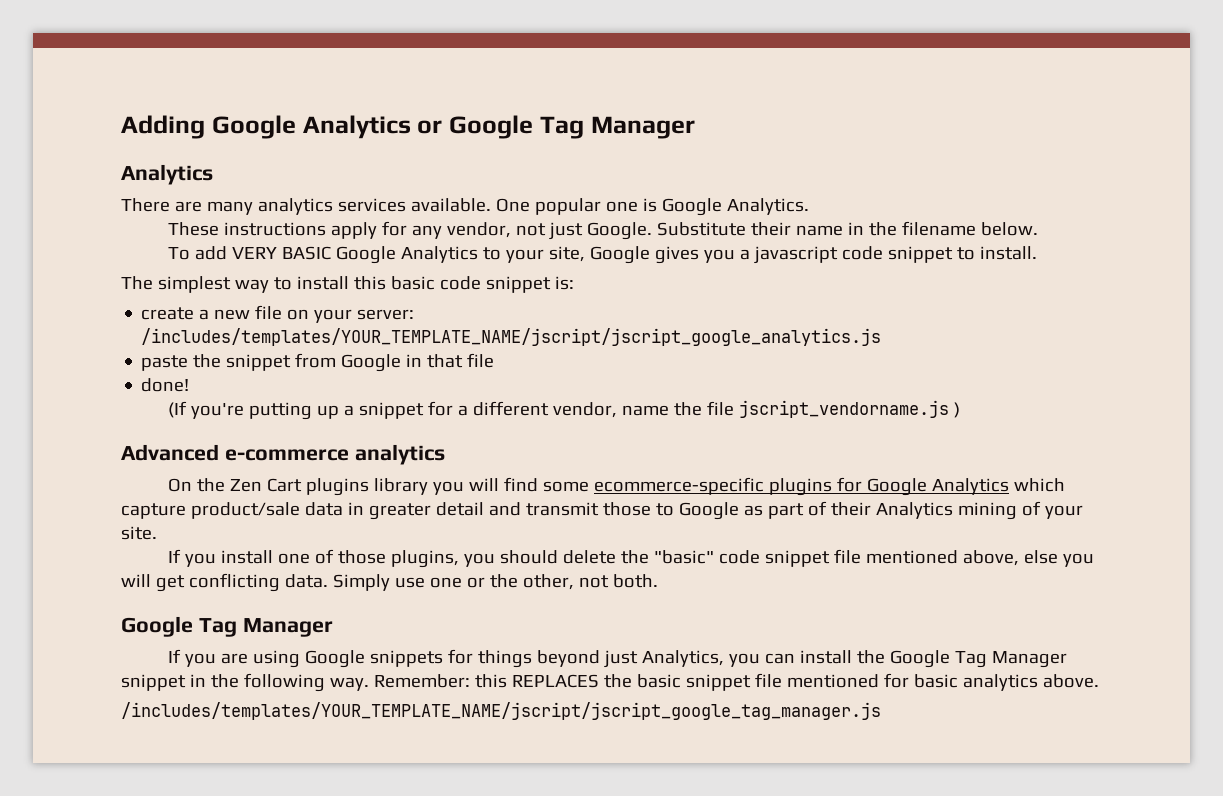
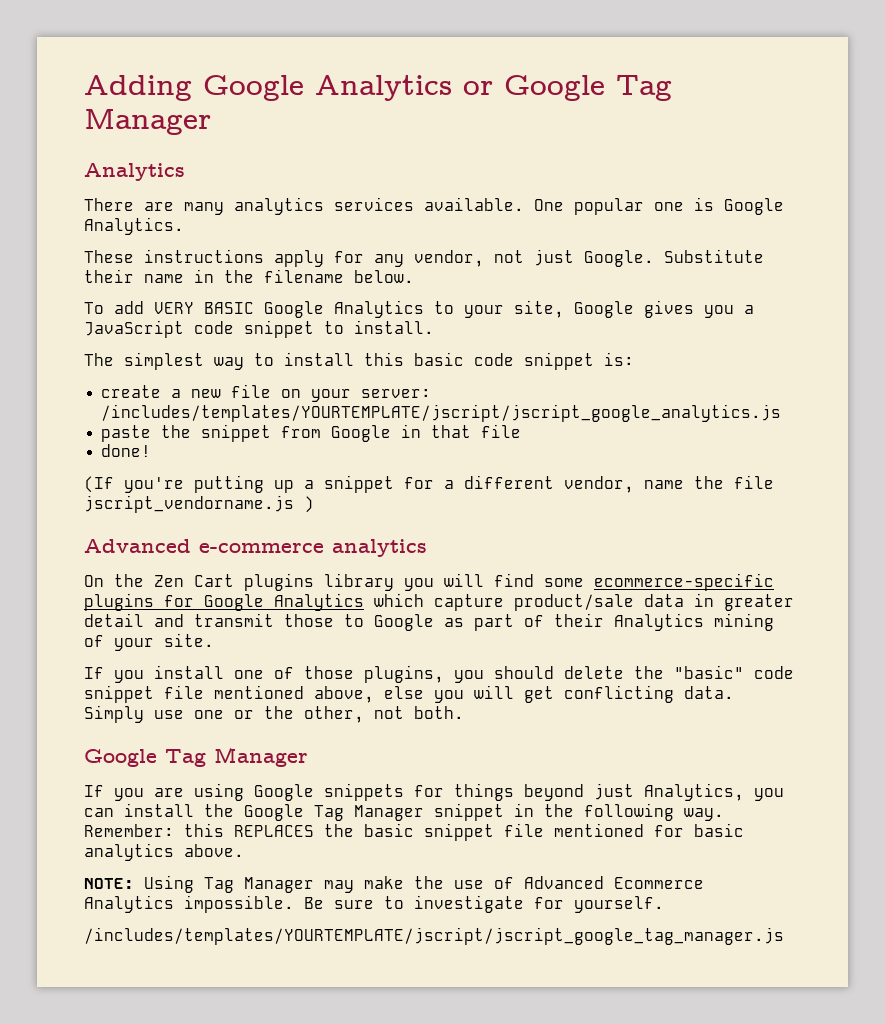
- To add VERY BASIC Google Analytics to your site, Google gives you a javascript code snippet to install.
+ To add VERY BASIC Google Analytics to your site, Google gives you a JavaScript code snippet to install.
- create a new file on your server: /includes/templates/YOUR_TEMPLATE_NAME/jscript/jscript_google_analytics.js
+ create a new file on your server: /includes/templates/YOURTEMPLATE/jscript/jscript_google_analytics.js
- /includes/templates/YOUR_TEMPLATE_NAME/jscript/jscript_google_tag_manager.js
+ NOTE: Using Tag Manager may make the use of Advanced Ecommerce Analytics impossible. Be sure to investigate for yourself.
+ /includes/templates/YOURTEMPLATE/jscript/jscript_google_tag_manager.js

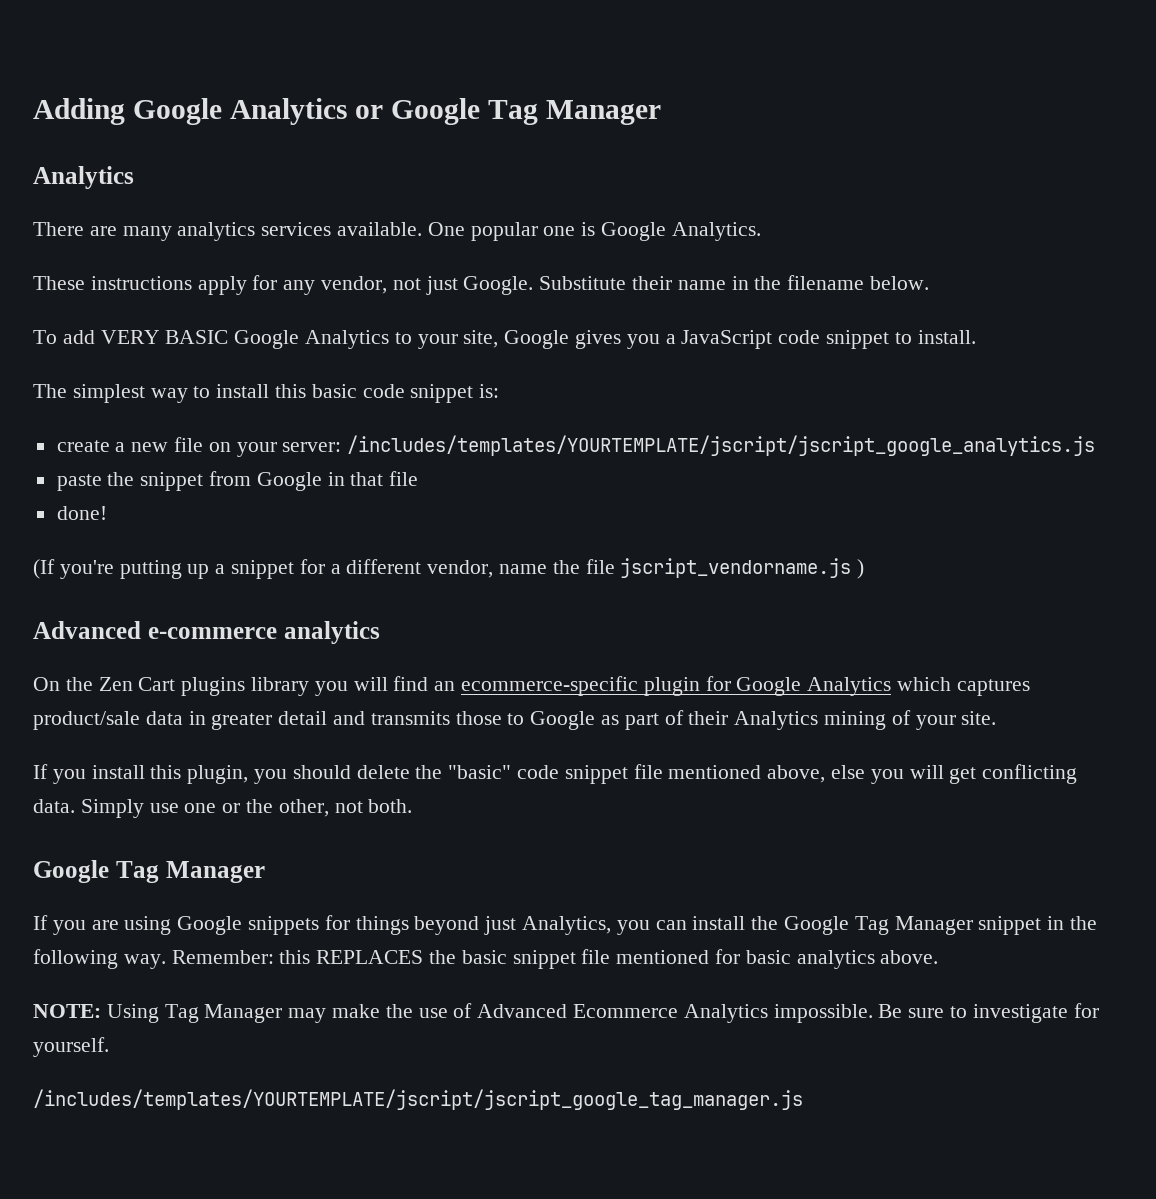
- On the Zen Cart plugins library you will find some ecommerce-specific plugins for Google Analytics which capture product/sale data in greater detail and transmit those to Google as part of their Analytics mining of your site.
+ On the Zen Cart plugins library you will find an ecommerce-specific plugin for Google Analytics which captures product/sale data in greater detail and transmits those to Google as part of their Analytics mining of your site.
- If you install one of those plugins, you should delete the "basic" code snippet file mentioned above, else you will get conflicting data.
+ If you install this plugin, you should delete the "basic" code snippet file mentioned above, else you will get conflicting data.

